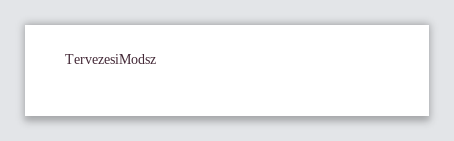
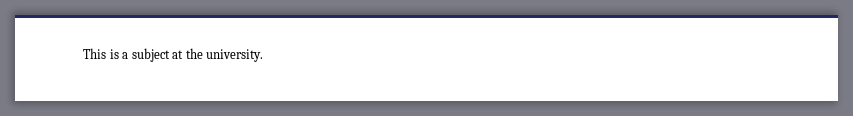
- TervezesiModsz
+ This is a subject at the university.

